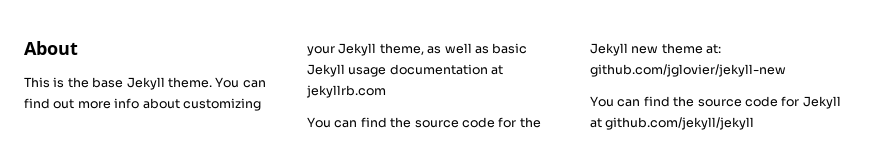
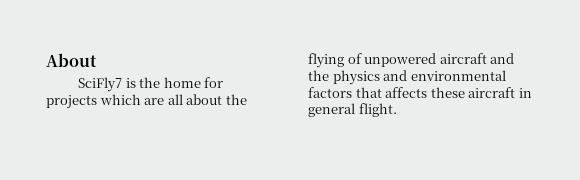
- This is the base Jekyll theme. You can find out more info about customizing your Jekyll theme, as well as basic Jekyll usage documentation at jekyllrb.com
- You can find the source code for the Jekyll new theme at: github.com/jglovier/jekyll-new
- You can find the source code for Jekyll at github.com/jekyll/jekyll
+ SciFly7 is the home for projects which are all about the flying of unpowered aircraft and the physics and environmental factors that affects these aircraft in general flight.

